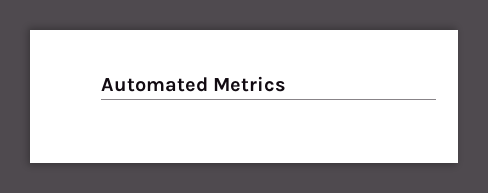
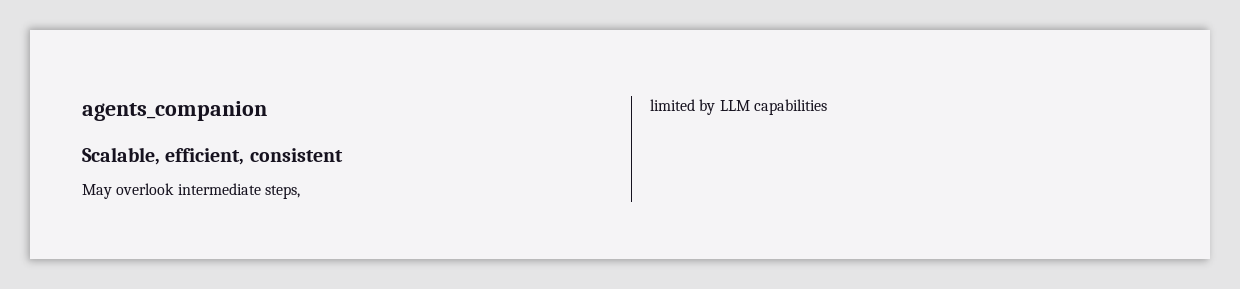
- Automated Metrics
+ agents_companion
+ Scalable, efficient, consistent
+ May overlook intermediate steps,
+ limited by LLM capabilities

